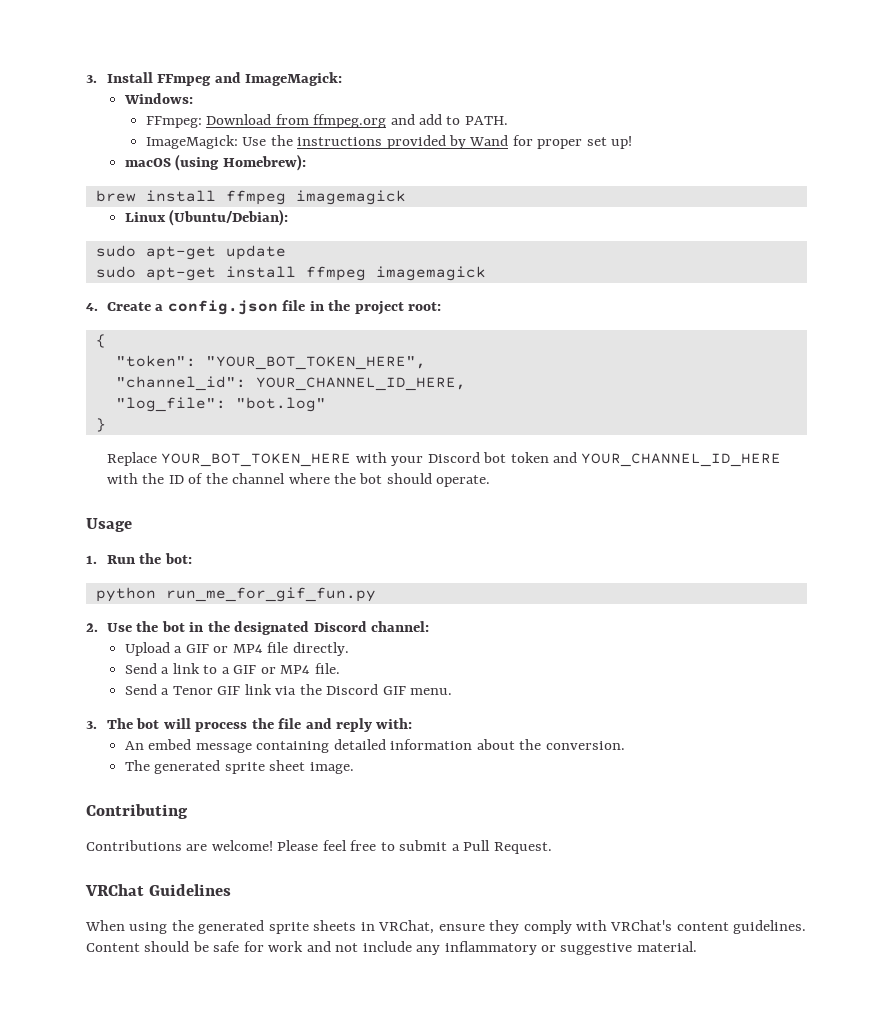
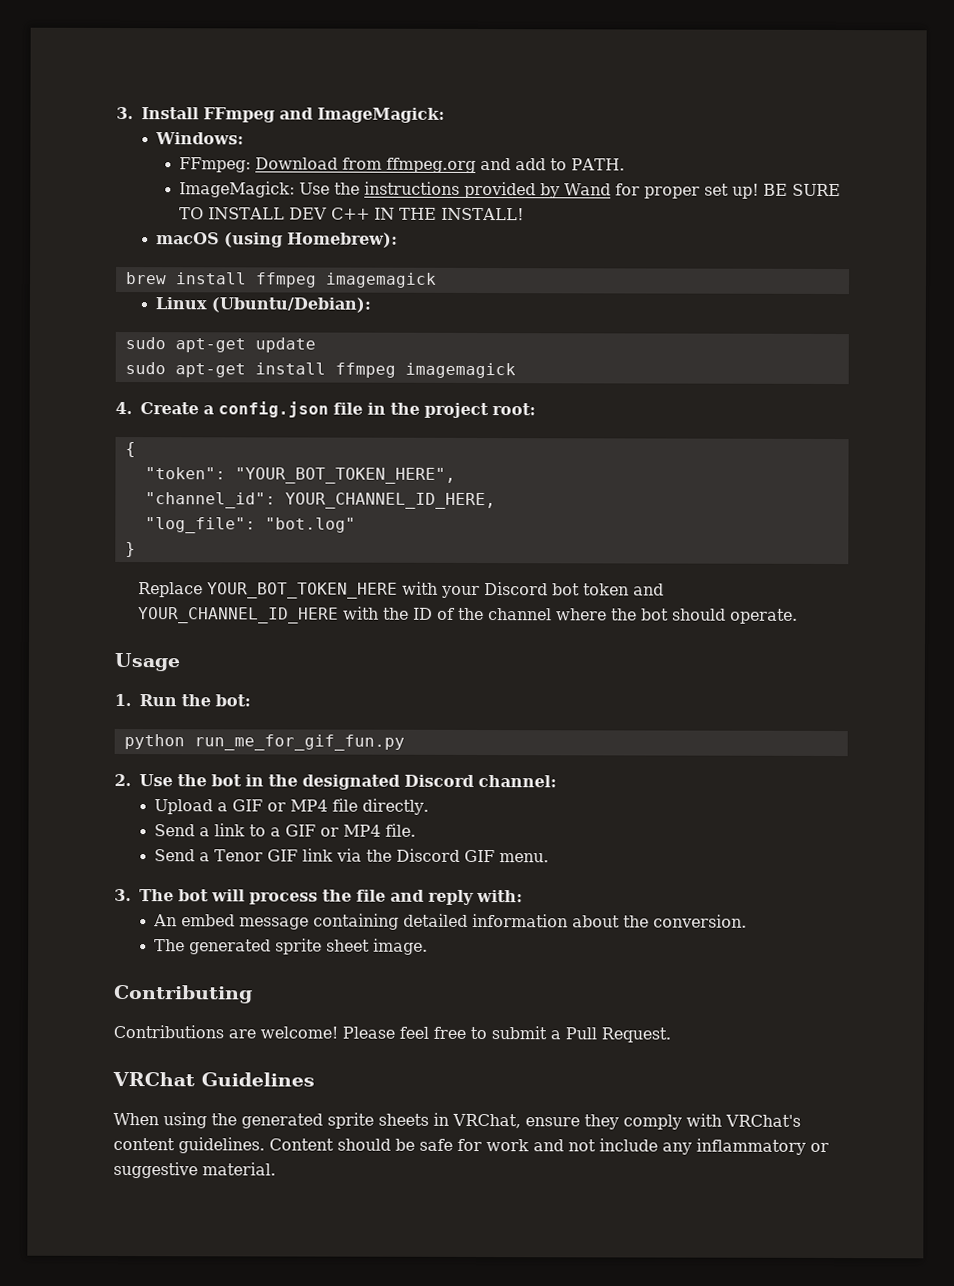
+ BE SURE TO INSTALL DEV C++ IN THE INSTALL!

